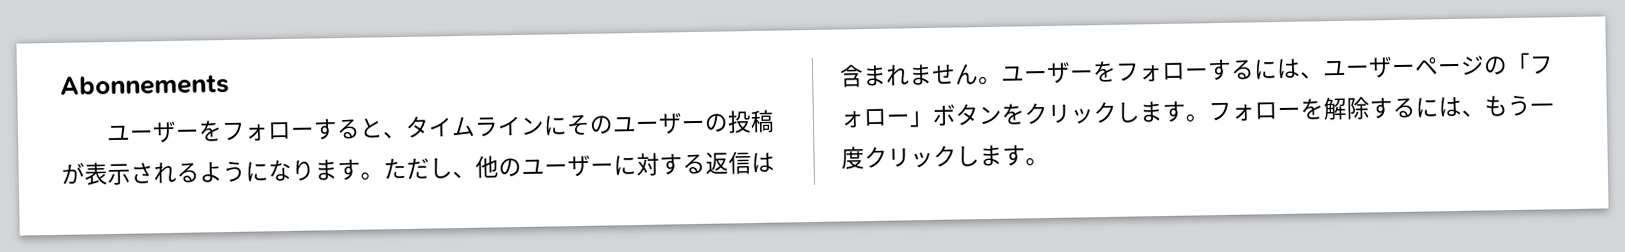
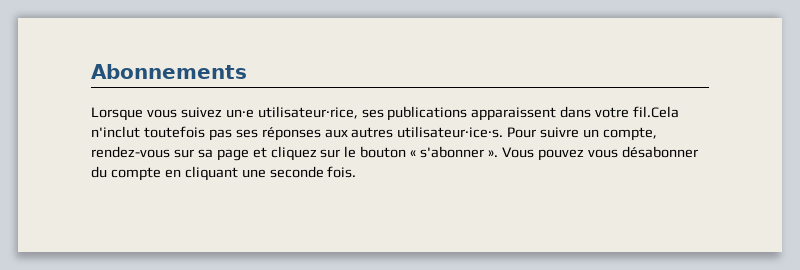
- ユーザーをフォローすると、タイムラインにそのユーザーの投稿が表示されるようになります。ただし、他のユーザーに対する返信は含まれません。ユーザーをフォローするには、ユーザーページの「フォロー」ボタンをクリックします。フォローを解除するには、もう一度クリックします。
+ Lorsque vous suivez un·e utilisateur·rice, ses publications apparaissent dans votre fil.Cela n'inclut toutefois pas ses réponses aux autres utilisateur·ice·s. Pour suivre un compte, rendez-vous sur sa page et cliquez sur le bouton « s'abonner ». Vous pouvez vous désabonner du compte en cliquant une seconde fois.

